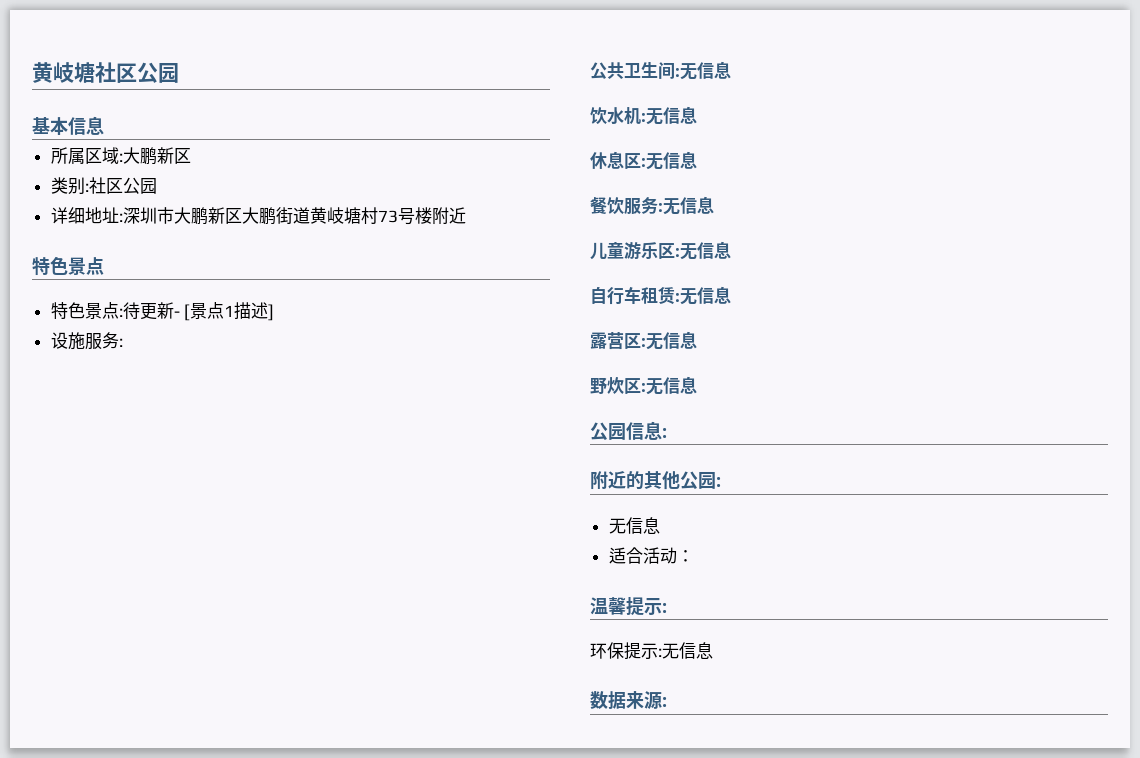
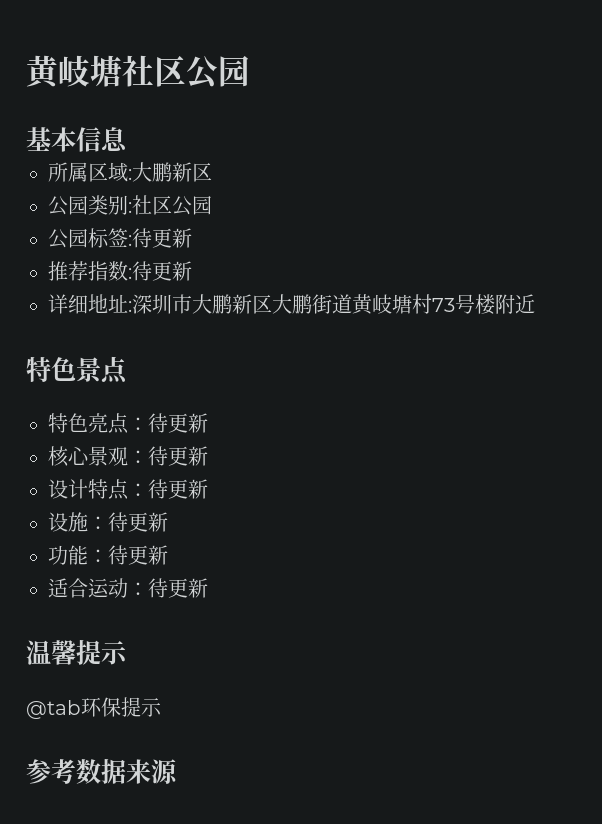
- 类别:社区公园
+ 公园类别:社区公园
+ 公园标签:待更新
+ 推荐指数:待更新
- 特色景点:待更新- [景点1描述]
+ 特色亮点：待更新
+ 核心景观：待更新
+ 设计特点：待更新
- 设施服务:
- 公共卫生间:无信息
- 饮水机:无信息
- 休息区:无信息
- 餐饮服务:无信息
- 儿童游乐区:无信息
- 自行车租赁:无信息
- 露营区:无信息
- 野炊区:无信息
- 公园信息:
- 附近的其他公园:
- 无信息
+ 设施：待更新
+ 功能：待更新
- 适合活动：
+ 适合运动：待更新
- 温馨提示:
- 环保提示:无信息
- 数据来源:
+ 温馨提示
+ @tab环保提示
+ 参考数据来源

